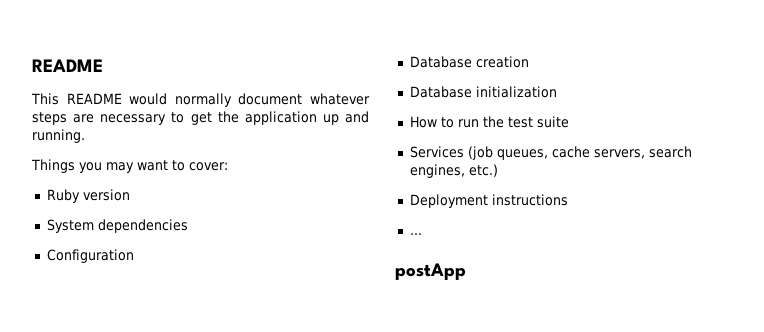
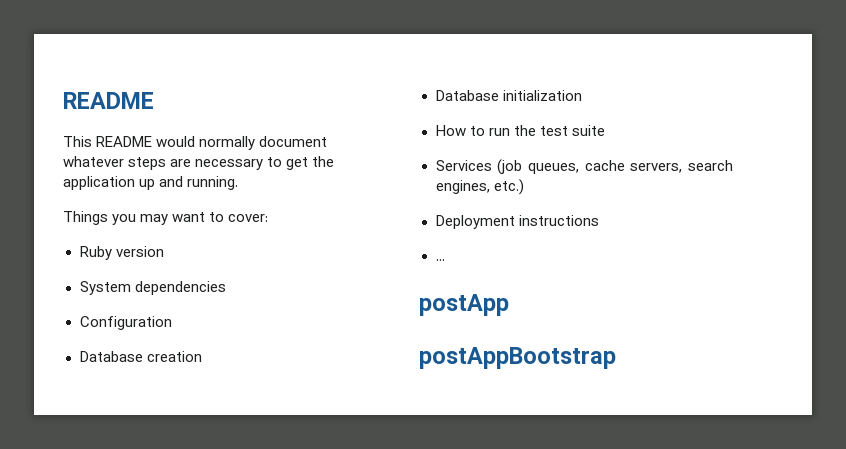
+ postAppBootstrap

